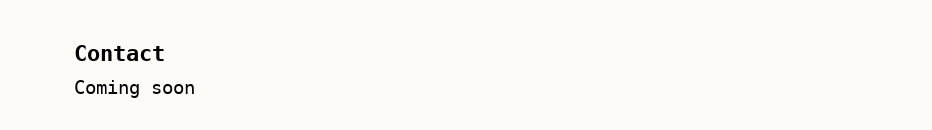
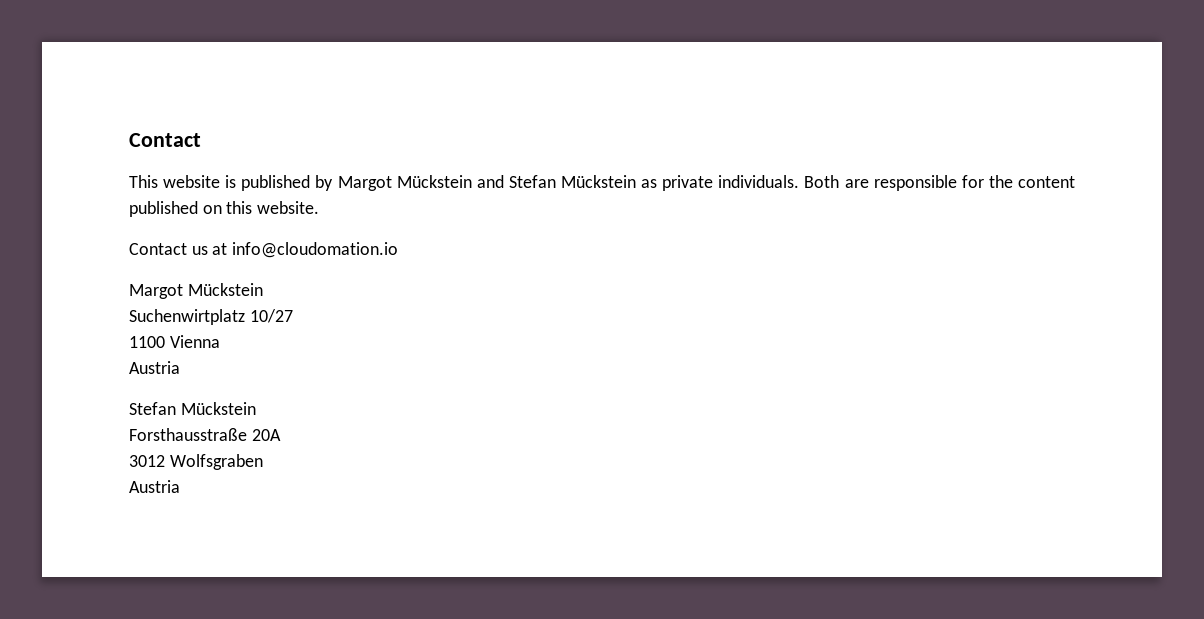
- Coming soon
+ This website is published by Margot Mückstein and Stefan Mückstein as private individuals. Both are responsible for the content published on this website.
+ Contact us at info@cloudomation.io
+ Margot Mückstein
+ Suchenwirtplatz 10/27
+ 1100 Vienna
+ Austria
+ Stefan Mückstein
+ Forsthausstraße 20A
+ 3012 Wolfsgraben
+ Austria

